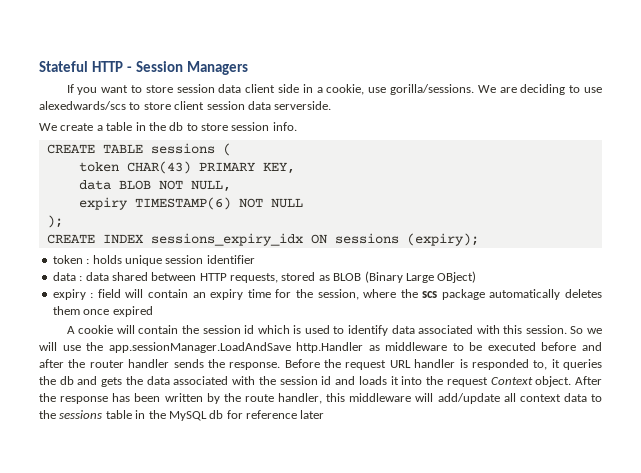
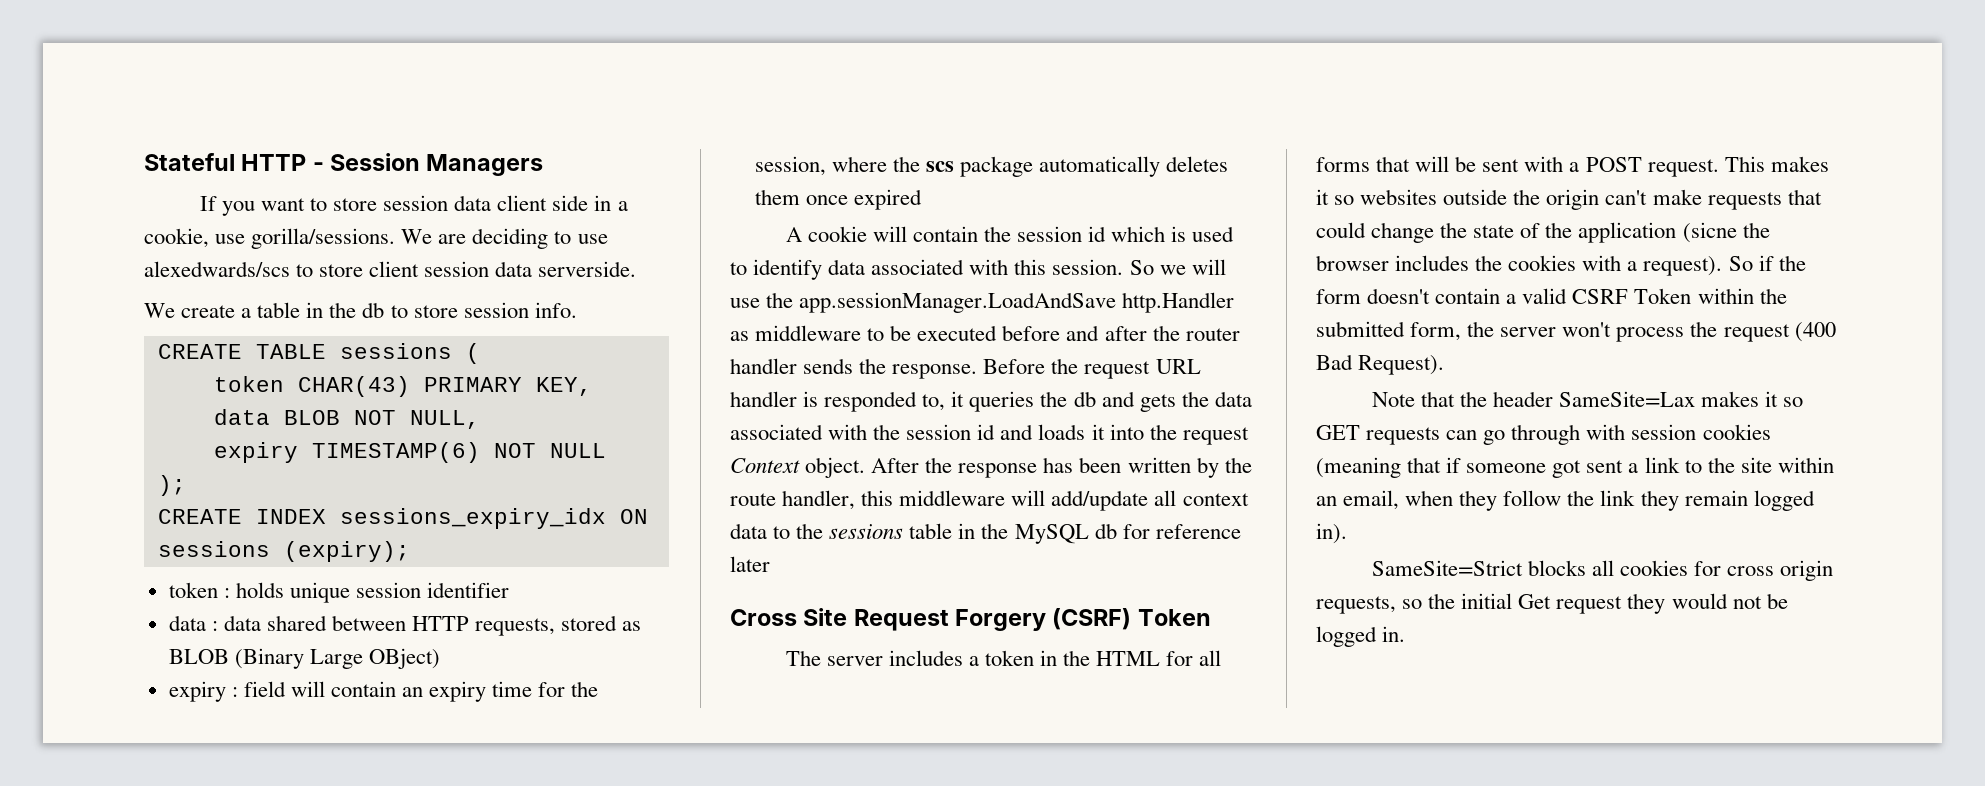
+ Cross Site Request Forgery (CSRF) Token
+ The server includes a token in the HTML for all forms that will be sent with a POST request. This makes it so websites outside the origin can't make requests that could change the state of the application (sicne the browser includes the cookies with a request). So if the form doesn't contain a valid CSRF Token within the submitted form, the server won't process the request (400 Bad Request).
+ Note that the header SameSite=Lax makes it so GET requests can go through with session cookies (meaning that if someone got sent a link to the site within an email, when they follow the link they remain logged in).
+ SameSite=Strict blocks all cookies for cross origin requests, so the initial Get request they would not be logged in.

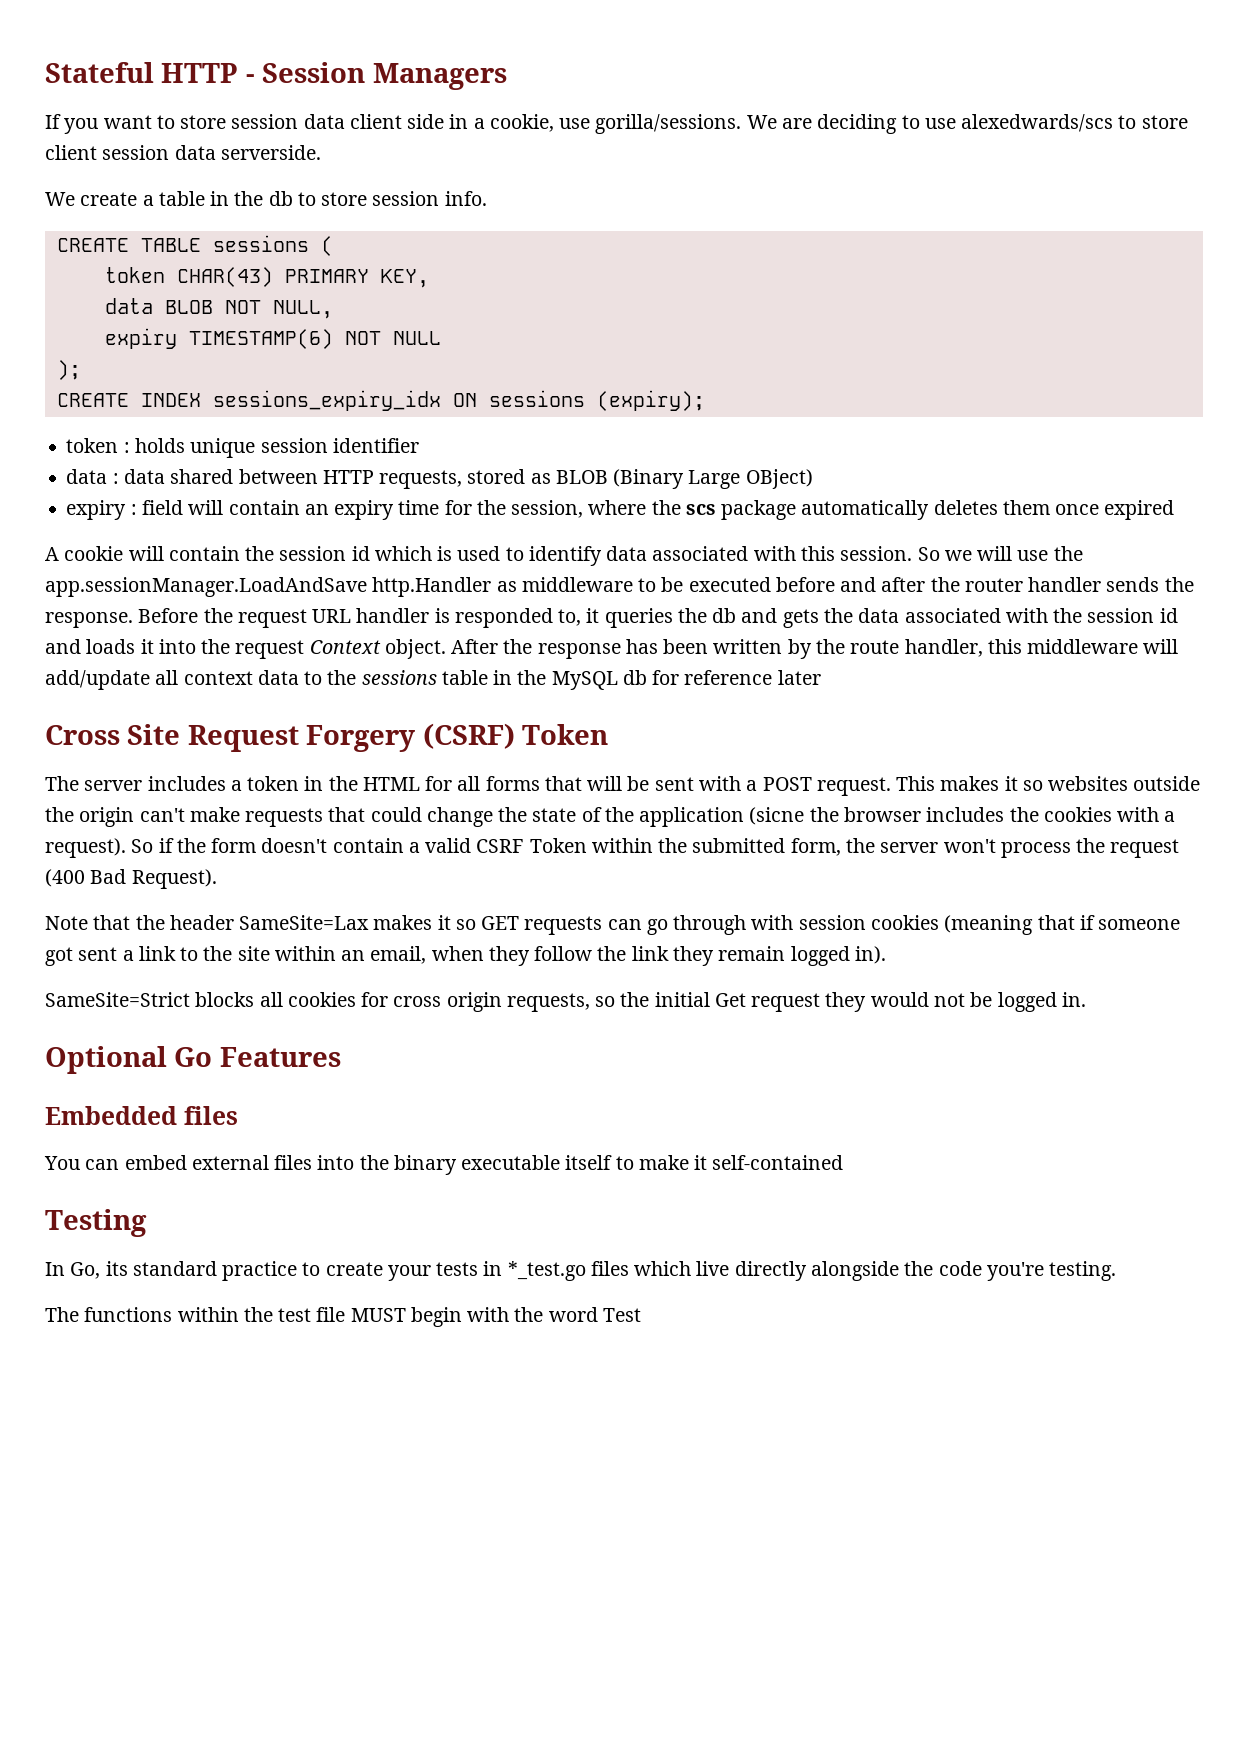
+ Optional Go Features
+ Embedded files
+ You can embed external files into the binary executable itself to make it self-contained
+ Testing
+ In Go, its standard practice to create your tests in *_test.go files which live directly alongside the code you're testing.
+ The functions within the test file MUST begin with the word Test

